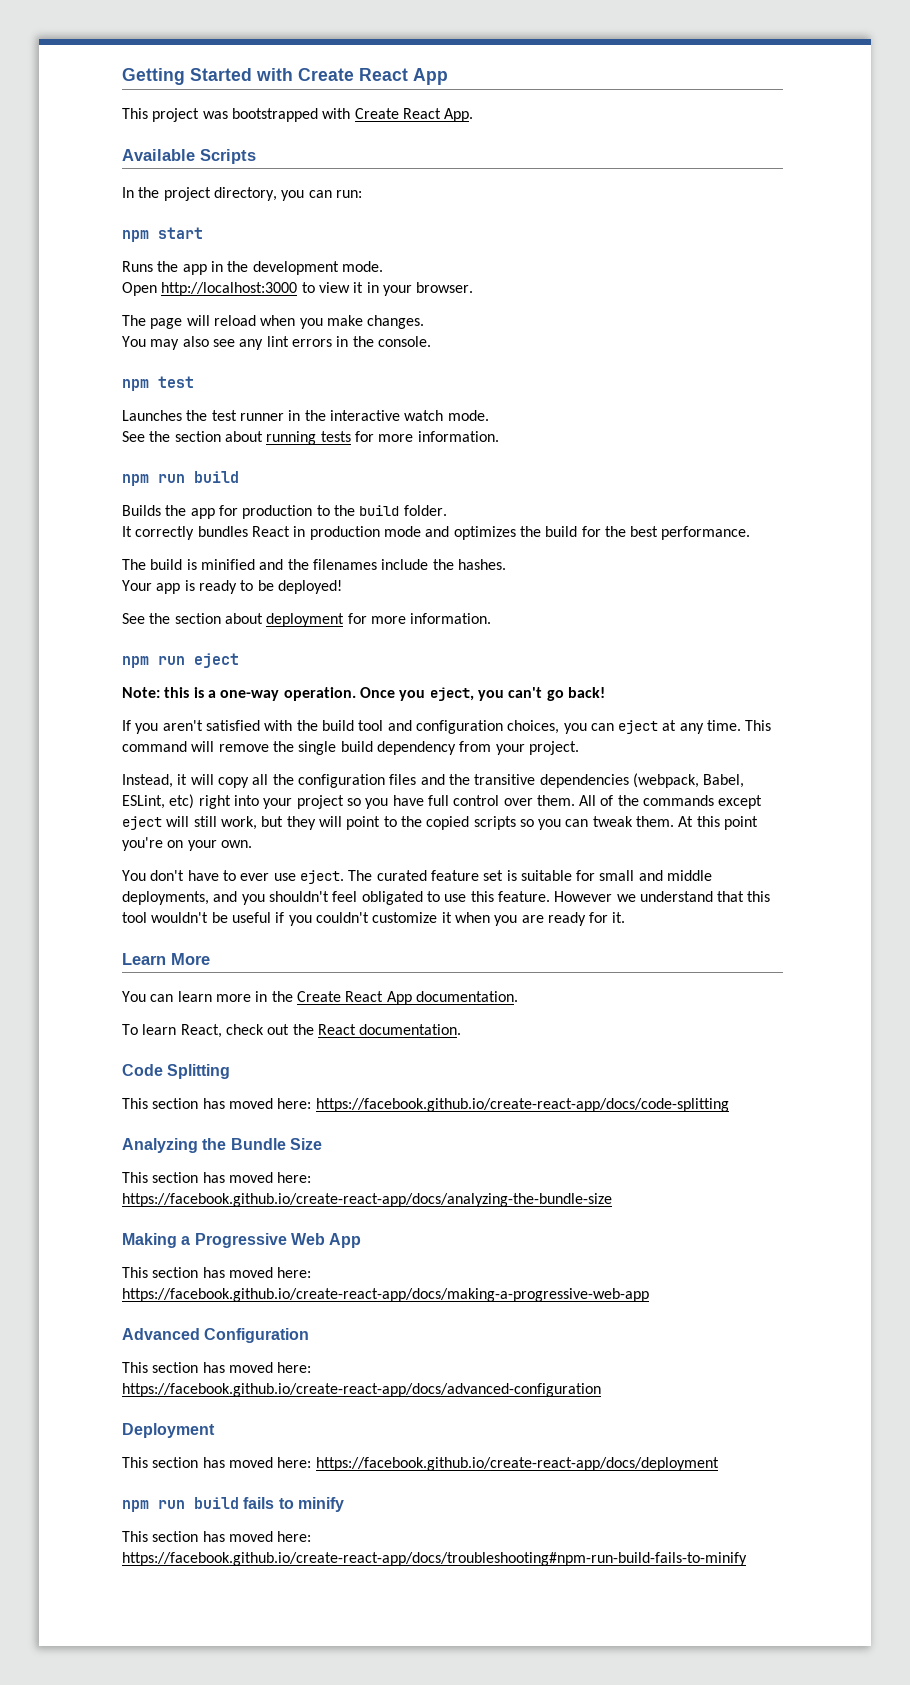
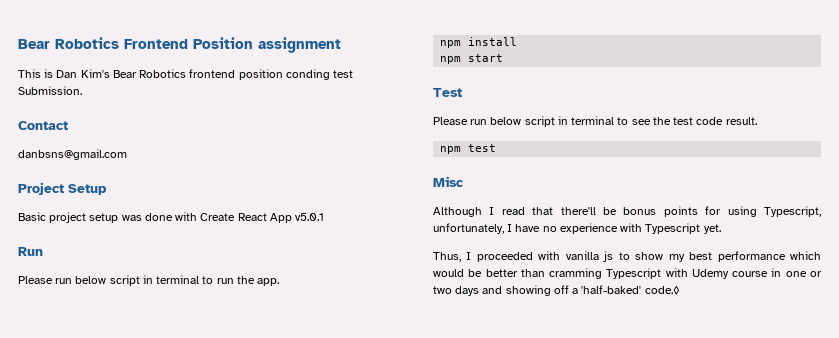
- Getting Started with Create React App
- This project was bootstrapped with Create React App.
- Available Scripts
- In the project directory, you can run:
+ Bear Robotics Frontend Position assignment
+ This is Dan Kim's Bear Robotics frontend position conding test Submission.
+ Contact
+ danbsns@gmail.com
+ Project Setup
+ Basic project setup was done with Create React App v5.0.1
+ Run
+ Please run below script in terminal to run the app.
+ npm install
  npm start
- Runs the app in the development mode.
- Open http://localhost:3000 to view it in your browser.
- The page will reload when you make changes.
- You may also see any lint errors in the console.
+ Test
+ Please run below script in terminal to see the test code result.
  npm test
- Launches the test runner in the interactive watch mode.
- See the section about running tests for more information.
- npm run build
- Builds the app for production to the build folder.
- It correctly bundles React in production mode and optimizes the build for the best performance.
- The build is minified and the filenames include the hashes.
- Your app is ready to be deployed!
- See the section about deployment for more information.
- npm run eject
- Note: this is a one-way operation. Once you eject, you can't go back!
- If you aren't satisfied with the build tool and configuration choices, you can eject at any time. This command will remove the single build dependency from your project.
- Instead, it will copy all the configuration files and the transitive dependencies (webpack, Babel, ESLint, etc) right into your project so you have full control over them. All of the commands except eject will still work, but they will point to the copied scripts so you can tweak them. At this point you're on your own.
- You don't have to ever use eject. The curated feature set is suitable for small and middle deployments, and you shouldn't feel obligated to use this feature. However we understand that this tool wouldn't be useful if you couldn't customize it when you are ready for it.
- Learn More
- You can learn more in the Create React App documentation.
- To learn React, check out the React documentation.
- Code Splitting
- This section has moved here: https://facebook.github.io/create-react-app/docs/code-splitting
- Analyzing the Bundle Size
- This section has moved here: https://facebook.github.io/create-react-app/docs/analyzing-the-bundle-size
- Making a Progressive Web App
- This section has moved here: https://facebook.github.io/create-react-app/docs/making-a-progressive-web-app
- Advanced Configuration
- This section has moved here: https://facebook.github.io/create-react-app/docs/advanced-configuration
- Deployment
- This section has moved here: https://facebook.github.io/create-react-app/docs/deployment
- npm run build fails to minify
- This section has moved here: https://facebook.github.io/create-react-app/docs/troubleshooting#npm-run-build-fails-to-minify
+ Misc
+ Although I read that there'll be bonus points for using Typescript, unfortunately, I have no experience with Typescript yet.
+ Thus, I proceeded with vanilla js to show my best performance which would be better than cramming Typescript with Udemy course in one or two days and showing off a 'half-baked' code.◊

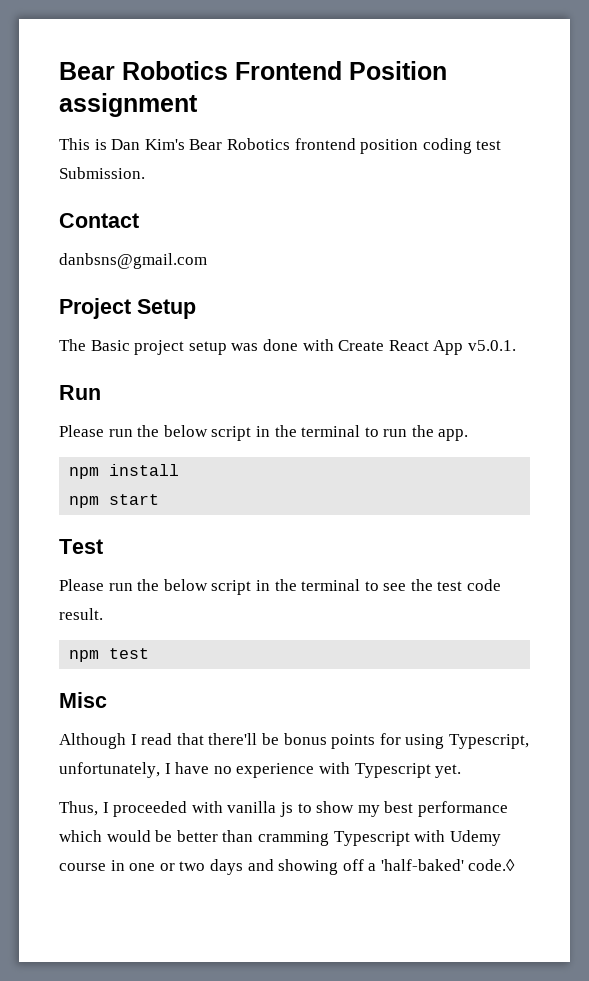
- This is Dan Kim's Bear Robotics frontend position conding test Submission.
+ This is Dan Kim's Bear Robotics frontend position coding test Submission.
- Basic project setup was done with Create React App v5.0.1
+ The Basic project setup was done with Create React App v5.0.1.
- Please run below script in terminal to run the app.
+ Please run the below script in the terminal to run the app.
- Please run below script in terminal to see the test code result.
+ Please run the below script in the terminal to see the test code result.

